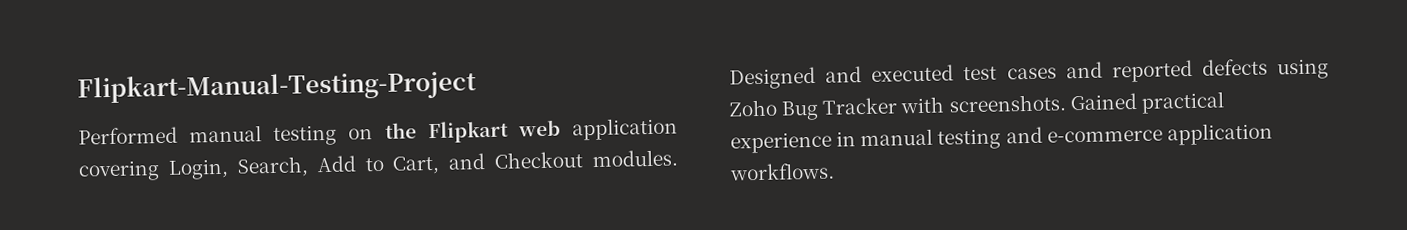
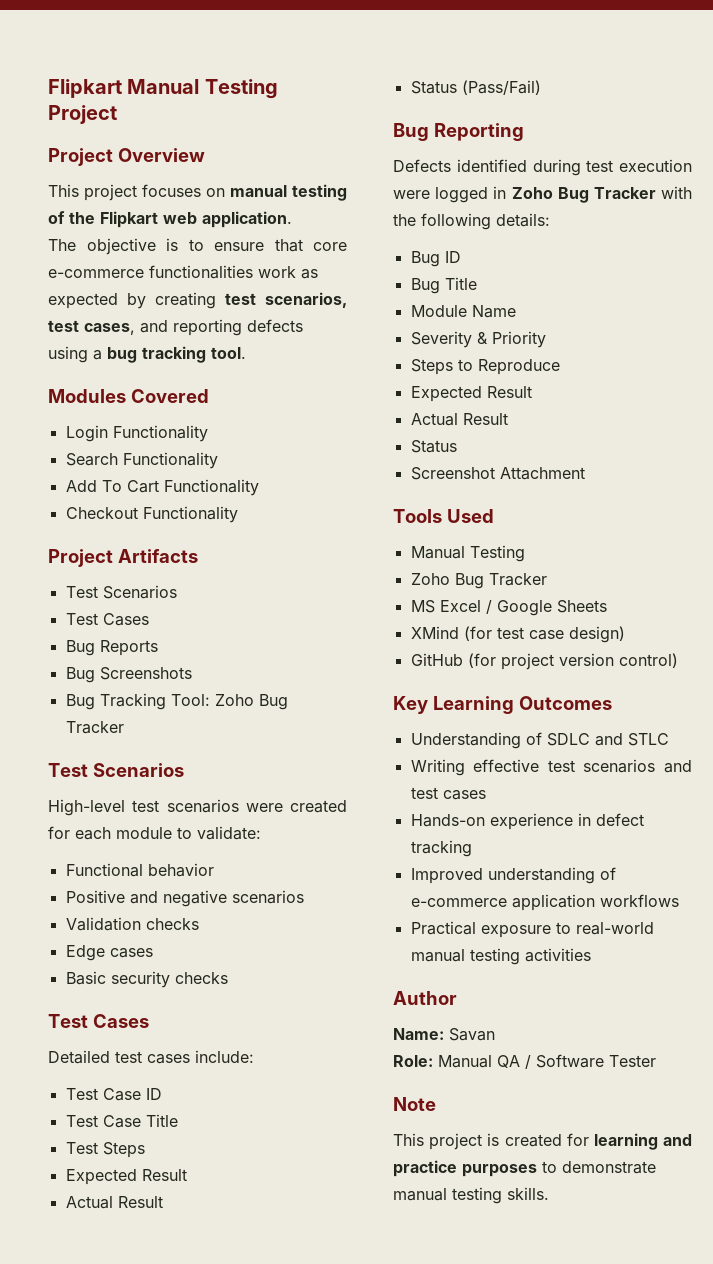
- Flipkart-Manual-Testing-Project
- Performed manual testing on the Flipkart web application covering Login, Search, Add to Cart, and Checkout modules. Designed and executed test cases and reported defects using Zoho Bug Tracker with screenshots. Gained practical experience in manual testing and e-commerce application workflows.
+ Flipkart Manual Testing Project
+ Project Overview
+ This project focuses on manual testing of the Flipkart web application.
+ The objective is to ensure that core e-commerce functionalities work as expected by creating test scenarios, test cases, and reporting defects using a bug tracking tool.
+ Modules Covered
+ Login Functionality
+ Search Functionality
+ Add To Cart Functionality
+ Checkout Functionality
+ Project Artifacts
+ Test Scenarios
+ Test Cases
+ Bug Reports
+ Bug Screenshots
+ Bug Tracking Tool: Zoho Bug Tracker
+ Test Scenarios
+ High-level test scenarios were created for each module to validate:
+ Functional behavior
+ Positive and negative scenarios
+ Validation checks
+ Edge cases
+ Basic security checks
+ Test Cases
+ Detailed test cases include:
+ Test Case ID
+ Test Case Title
+ Test Steps
+ Expected Result
+ Actual Result
+ Status (Pass/Fail)
+ Bug Reporting
+ Defects identified during test execution were logged in Zoho Bug Tracker with the following details:
+ Bug ID
+ Bug Title
+ Module Name
+ Severity & Priority
+ Steps to Reproduce
+ Expected Result
+ Actual Result
+ Status
+ Screenshot Attachment
+ Tools Used
+ Manual Testing
+ Zoho Bug Tracker
+ MS Excel / Google Sheets
+ XMind (for test case design)
+ GitHub (for project version control)
+ Key Learning Outcomes
+ Understanding of SDLC and STLC
+ Writing effective test scenarios and test cases
+ Hands-on experience in defect tracking
+ Improved understanding of e-commerce application workflows
+ Practical exposure to real-world manual testing activities
+ Author
+ Name: Savan
+ Role: Manual QA / Software Tester
+ Note
+ This project is created for learning and practice purposes to demonstrate manual testing skills.

